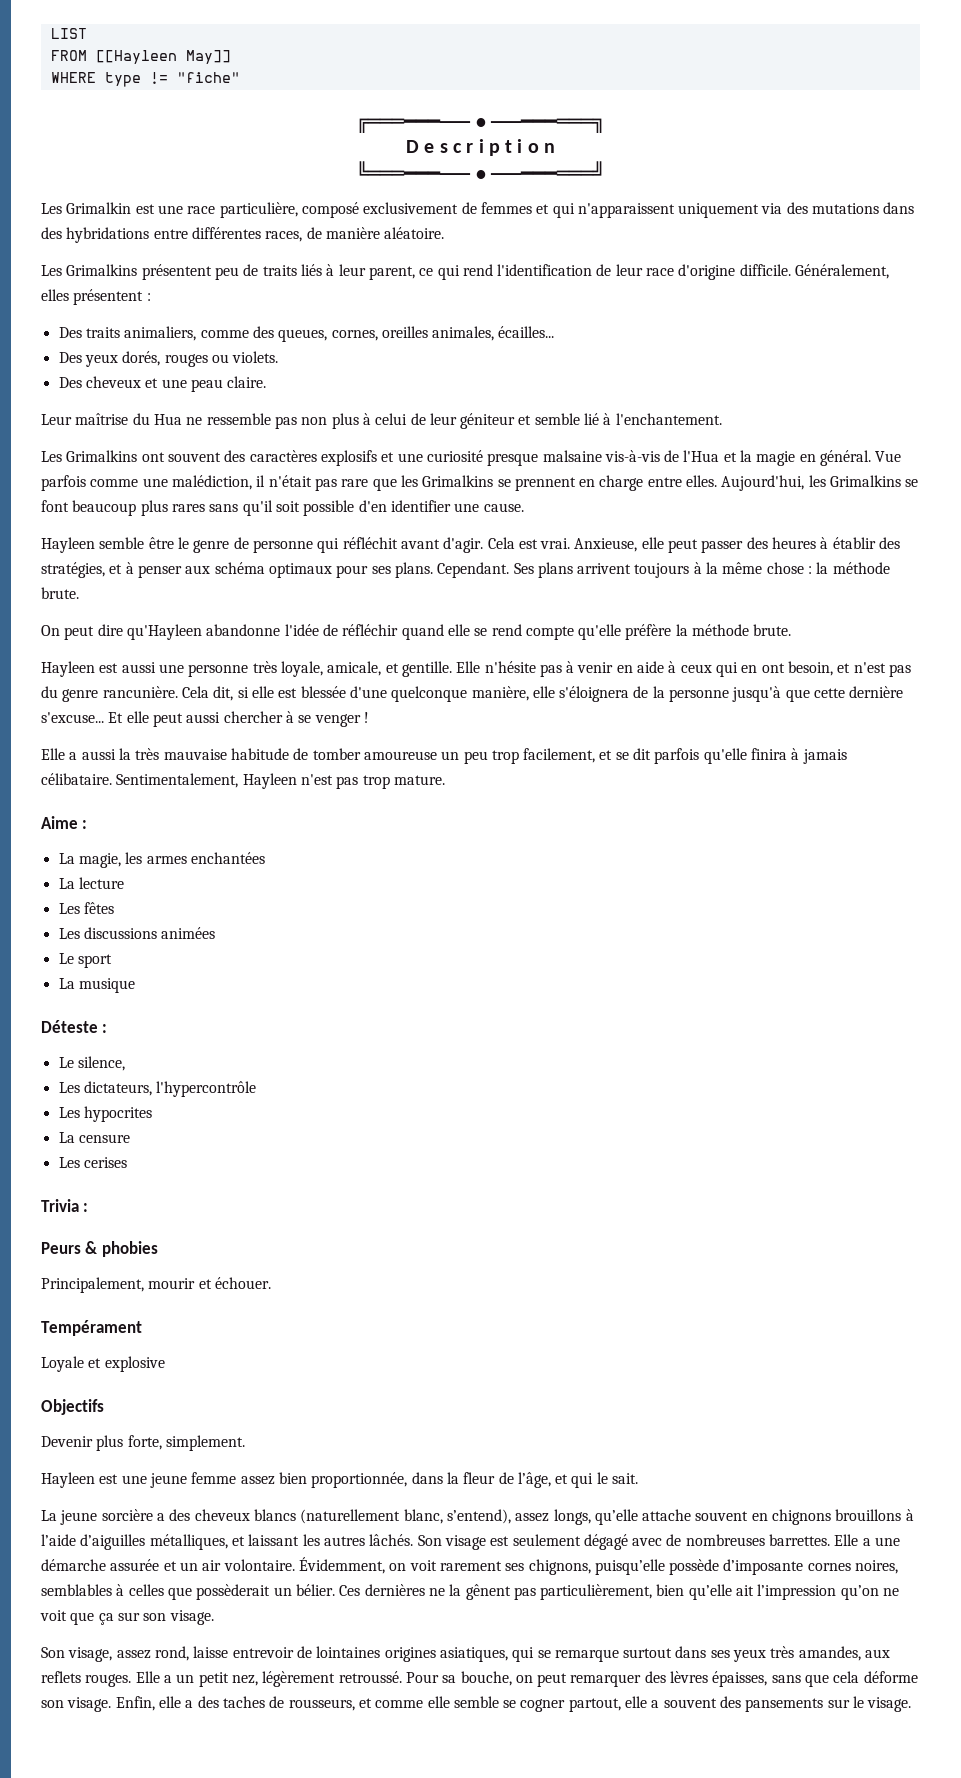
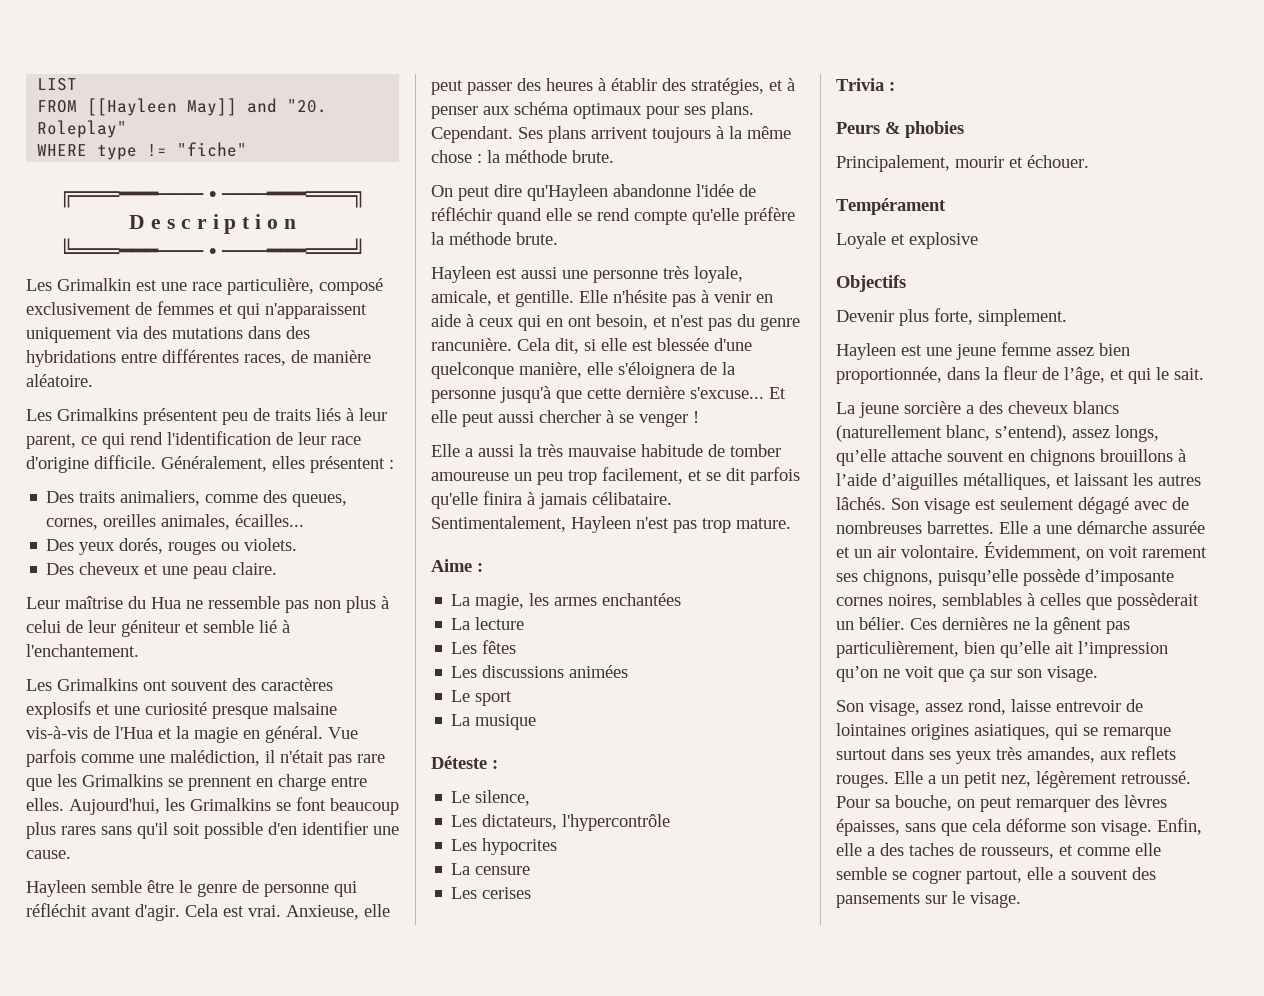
- FROM [[Hayleen May]]
+ FROM [[Hayleen May]] and "20. Roleplay"

